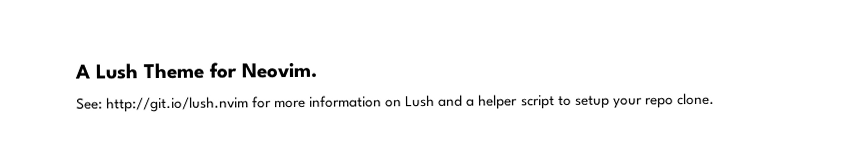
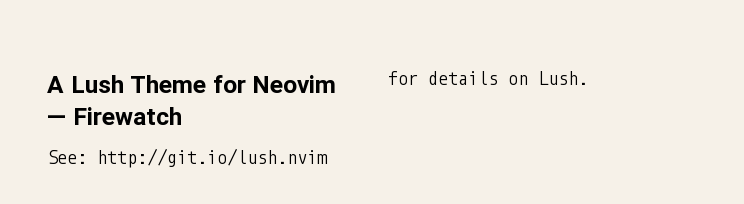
- A Lush Theme for Neovim.
+ A Lush Theme for Neovim — Firewatch
- See: http://git.io/lush.nvim for more information on Lush and a helper script to setup your repo clone.
+ See: http://git.io/lush.nvim for details on Lush.

